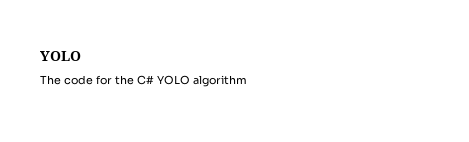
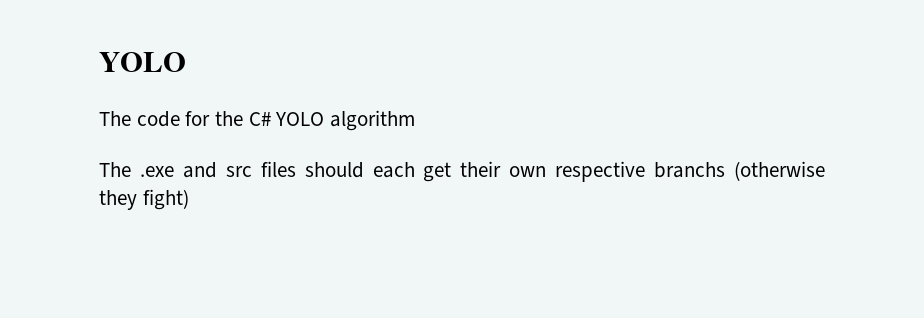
+ The .exe and src files should each get their own respective branchs (otherwise they fight)

